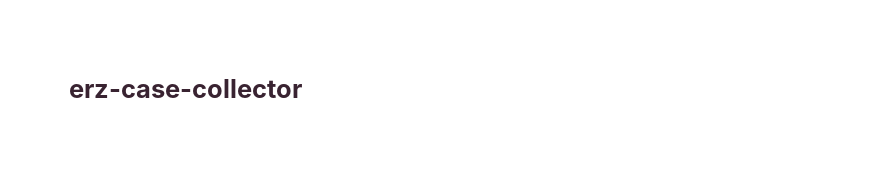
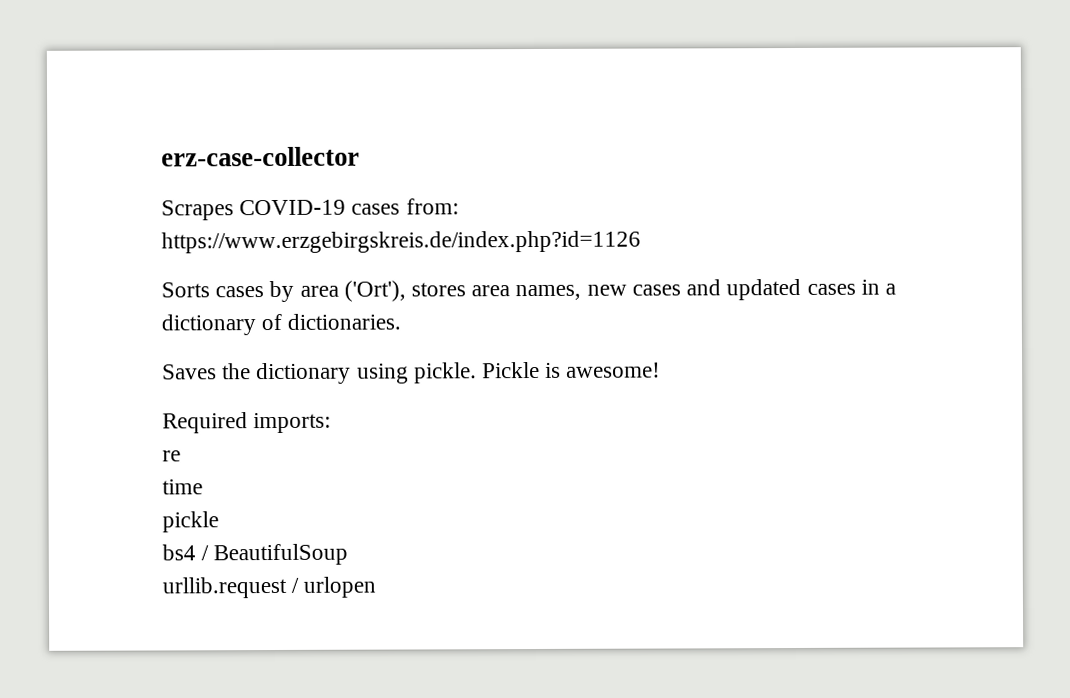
+ Scrapes COVID-19 cases from: https://www.erzgebirgskreis.de/index.php?id=1126
+ Sorts cases by area ('Ort'), stores area names, new cases and updated cases in a dictionary of dictionaries.
+ Saves the dictionary using pickle. Pickle is awesome!
+ Required imports:
+ re
+ time
+ pickle
+ bs4 / BeautifulSoup
+ urllib.request / urlopen

